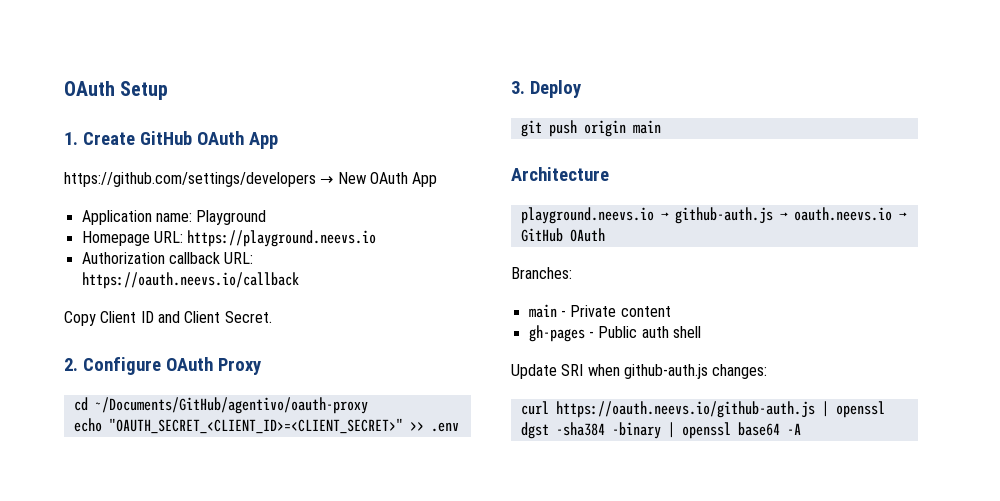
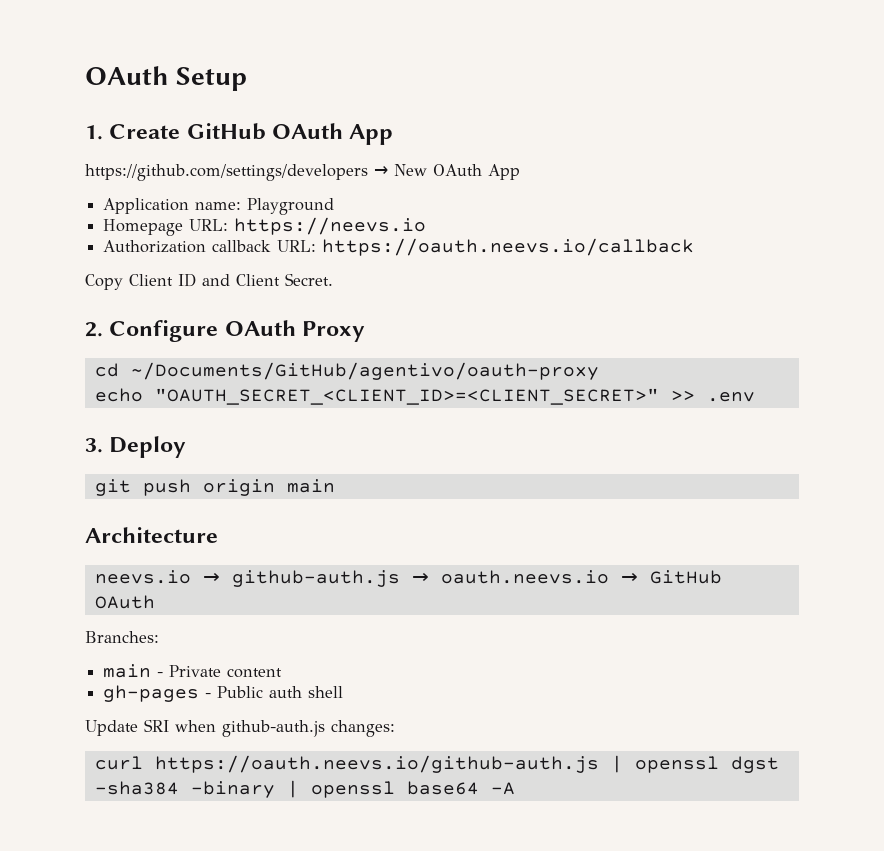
- Homepage URL: https://playground.neevs.io
+ Homepage URL: https://neevs.io
- playground.neevs.io → github-auth.js → oauth.neevs.io → GitHub OAuth
+ neevs.io → github-auth.js → oauth.neevs.io → GitHub OAuth

